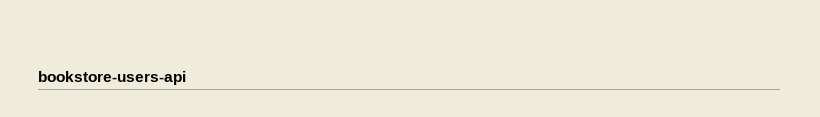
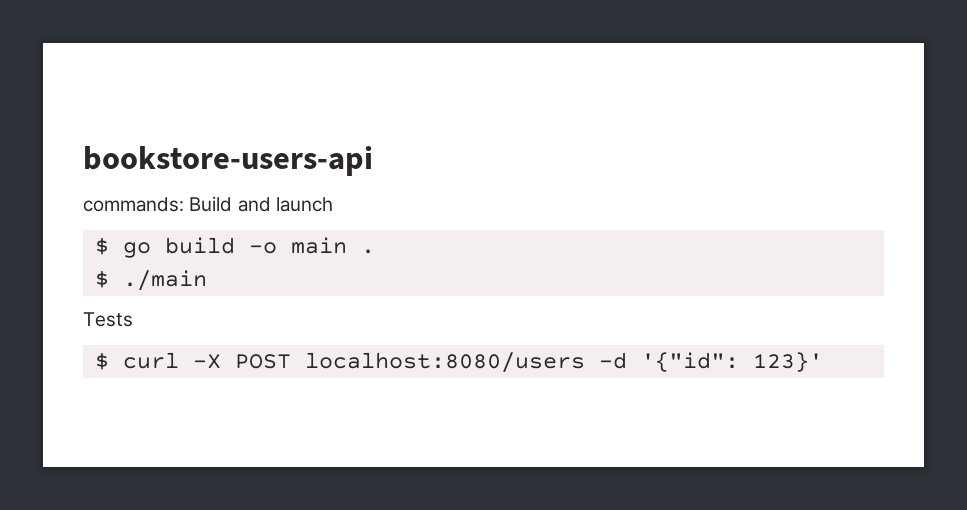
+ commands: Build and launch
+ $ go build -o main .
+ $ ./main
+ Tests
+ $ curl -X POST localhost:8080/users -d '{"id": 123}'

